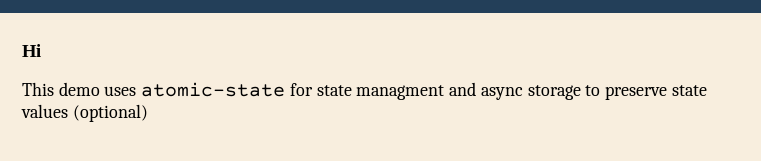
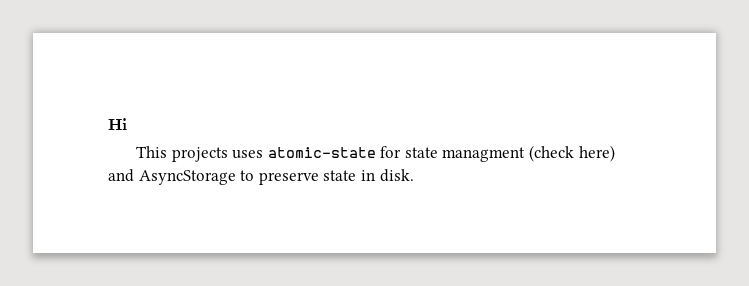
- This demo uses atomic-state for state managment and async storage to preserve state values (optional)
+ This projects uses atomic-state for state managment (check here) and AsyncStorage to preserve state in disk.

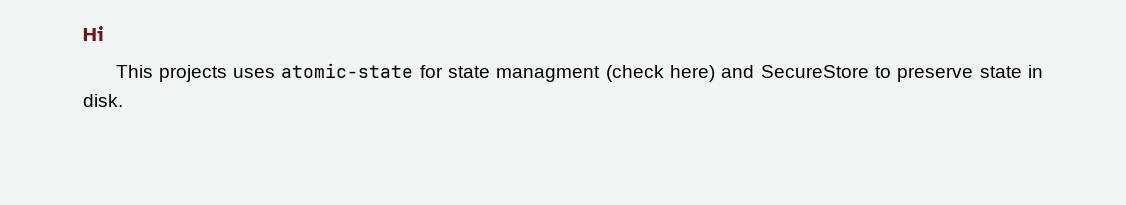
- This projects uses atomic-state for state managment (check here) and AsyncStorage to preserve state in disk.
+ This projects uses atomic-state for state managment (check here) and SecureStore to preserve state in disk.

